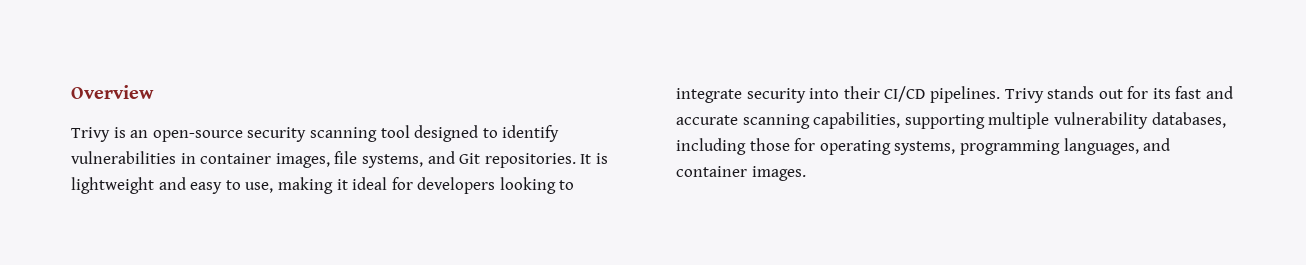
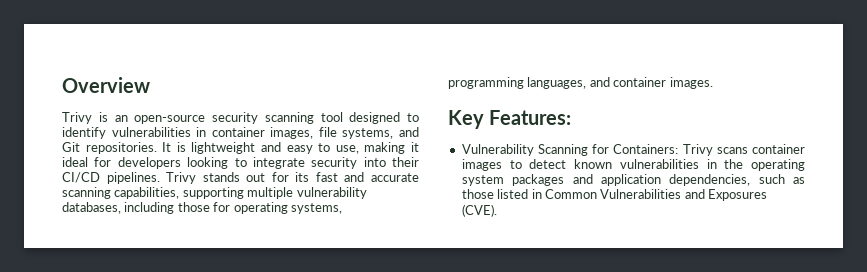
+ Key Features:
+ Vulnerability Scanning for Containers: Trivy scans container images to detect known vulnerabilities in the operating system packages and application dependencies, such as those listed in Common Vulnerabilities and Exposures (CVE).

